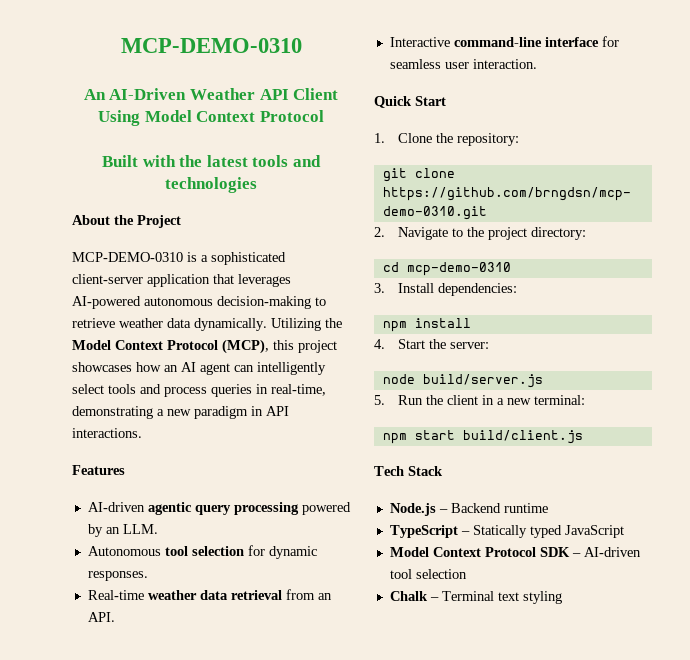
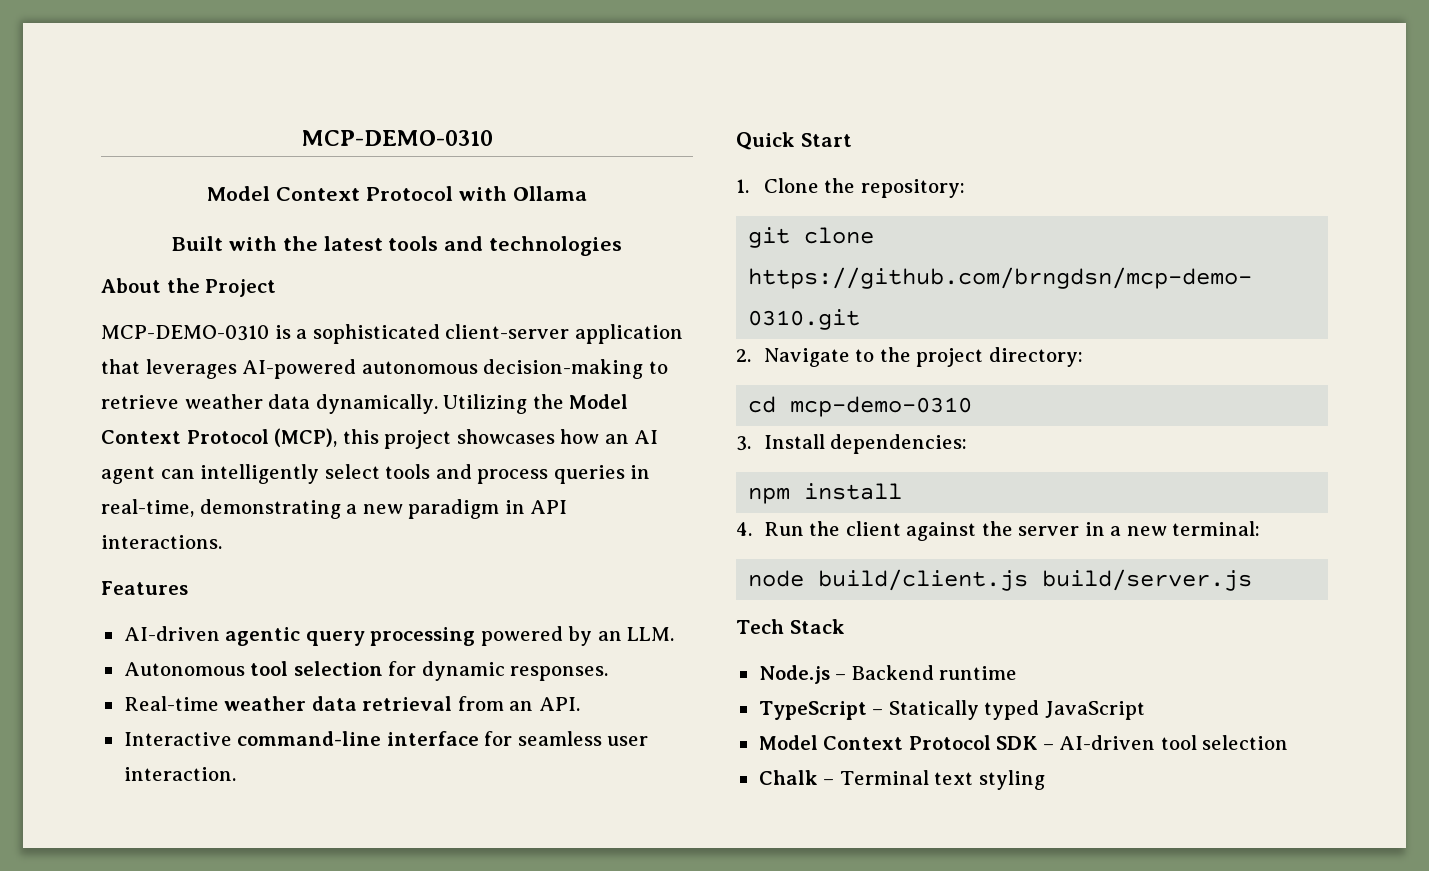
- An AI-Driven Weather API Client Using Model Context Protocol
+ Model Context Protocol with Ollama
- 4. Start the server:
- node build/server.js
- 5. Run the client in a new terminal:
+ 4. Run the client against the server in a new terminal:
- npm start build/client.js
+ node build/client.js build/server.js

